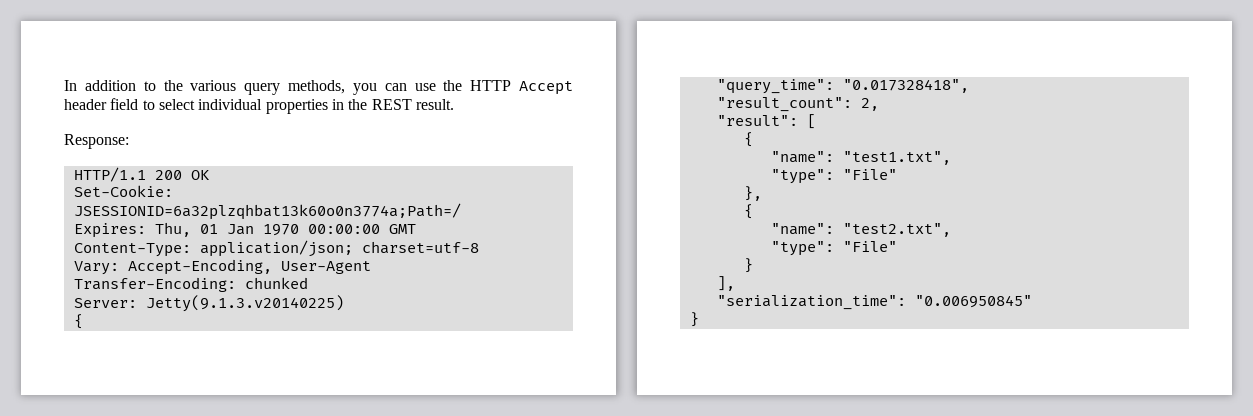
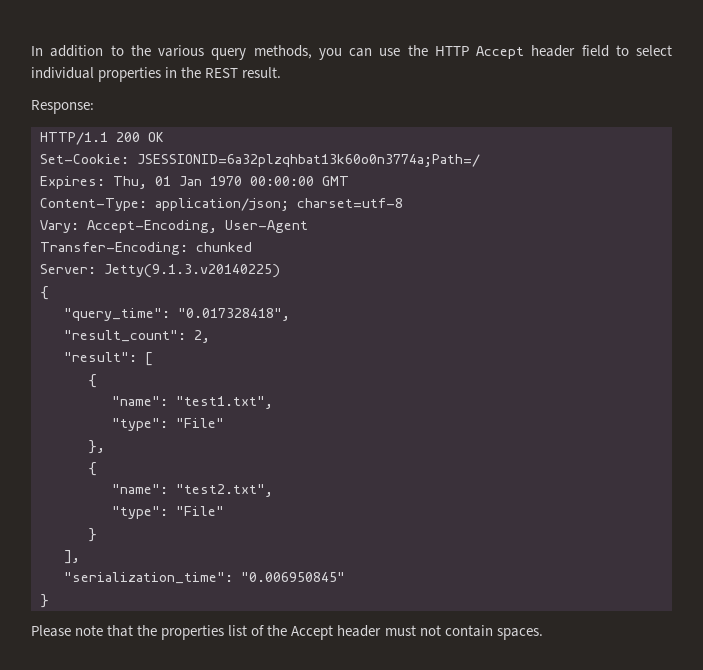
+ Please note that the properties list of the Accept header must not contain spaces.

